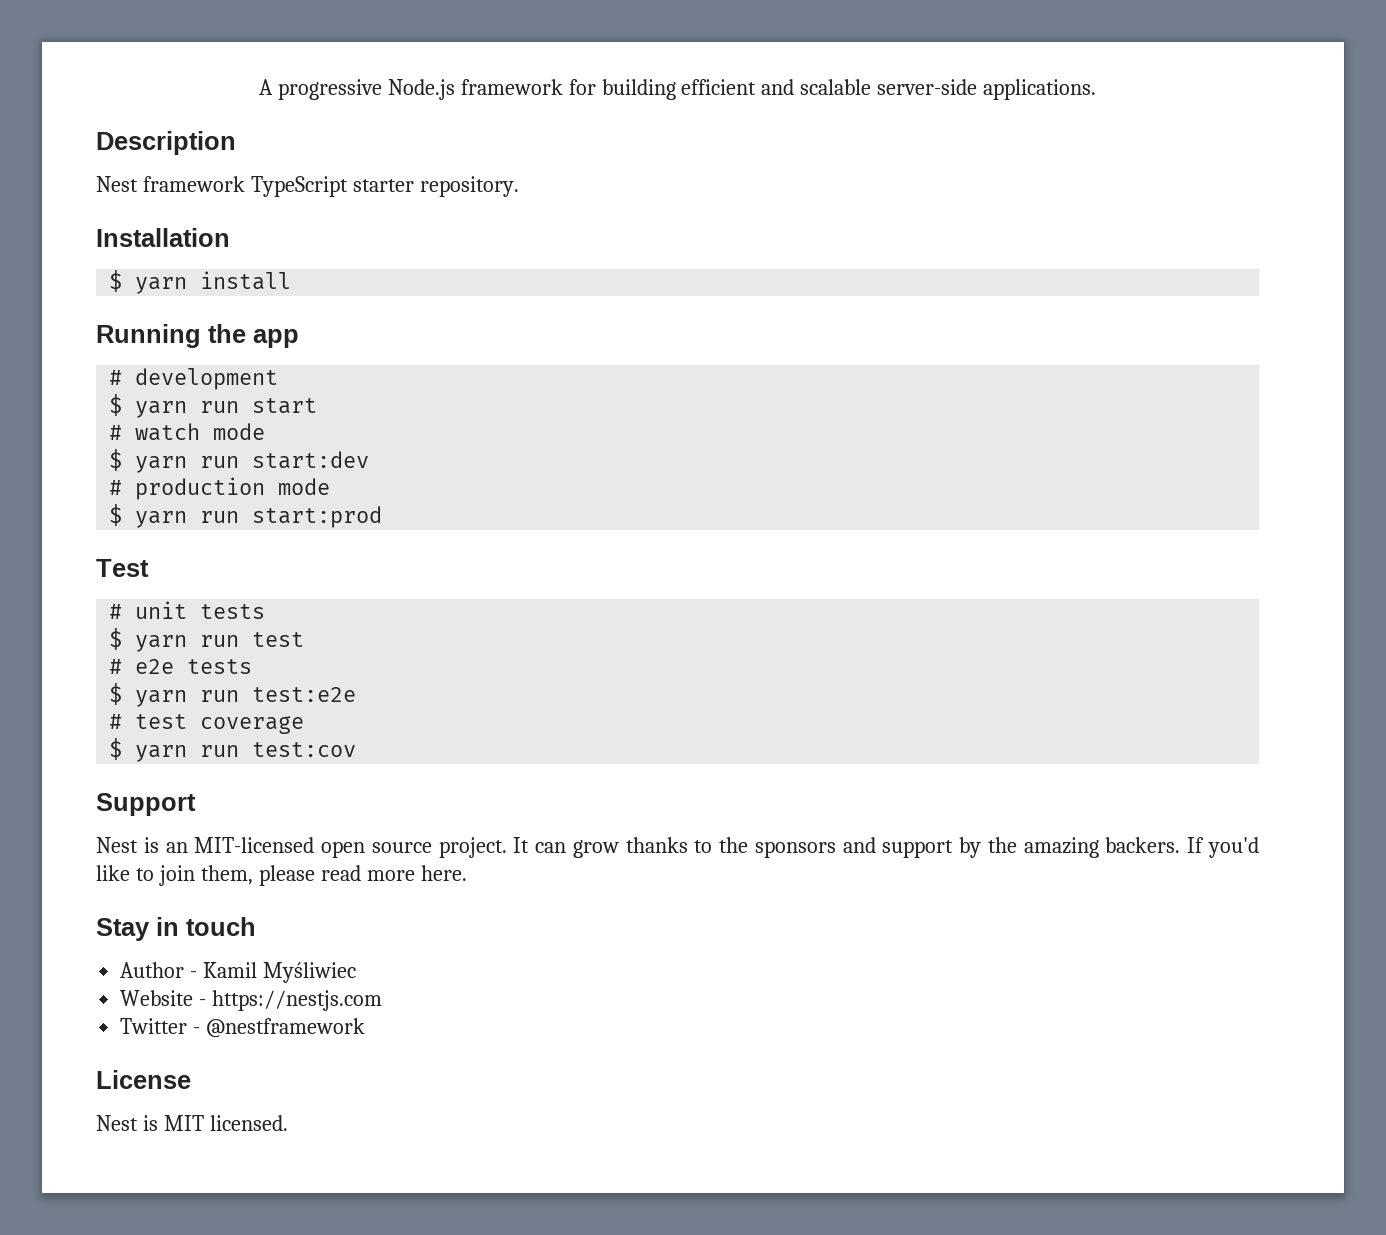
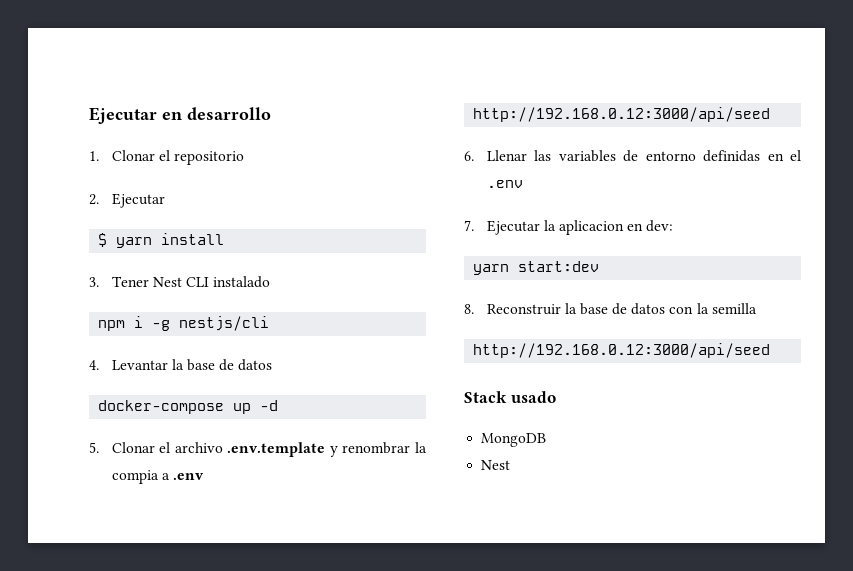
- A progressive Node.js framework for building efficient and scalable server-side applications.
- Description
- Nest framework TypeScript starter repository.
- Installation
+ Ejecutar en desarrollo
+ 1. Clonar el repositorio
+ 2. Ejecutar
  $ yarn install
- Running the app
- # development
- $ yarn run start
- # watch mode
- $ yarn run start:dev
- # production mode
- $ yarn run start:prod
- Test
- # unit tests
- $ yarn run test
- # e2e tests
- $ yarn run test:e2e
- # test coverage
- $ yarn run test:cov
- Support
- Nest is an MIT-licensed open source project. It can grow thanks to the sponsors and support by the amazing backers. If you'd like to join them, please read more here.
- Stay in touch
- Author - Kamil Myśliwiec
- Website - https://nestjs.com
- Twitter - @nestframework
- License
- Nest is MIT licensed.
+ 3. Tener Nest CLI instalado
+ npm i -g nestjs/cli
+ 4. Levantar la base de datos
+ docker-compose up -d
+ 5. Clonar el archivo .env.template y renombrar la compia a .env
+ http://192.168.0.12:3000/api/seed
+ 6. Llenar las variables de entorno definidas en el .env
+ 7. Ejecutar la aplicacion en dev:
+ yarn start:dev
+ 8. Reconstruir la base de datos con la semilla
+ http://192.168.0.12:3000/api/seed
+ Stack usado
+ MongoDB
+ Nest

